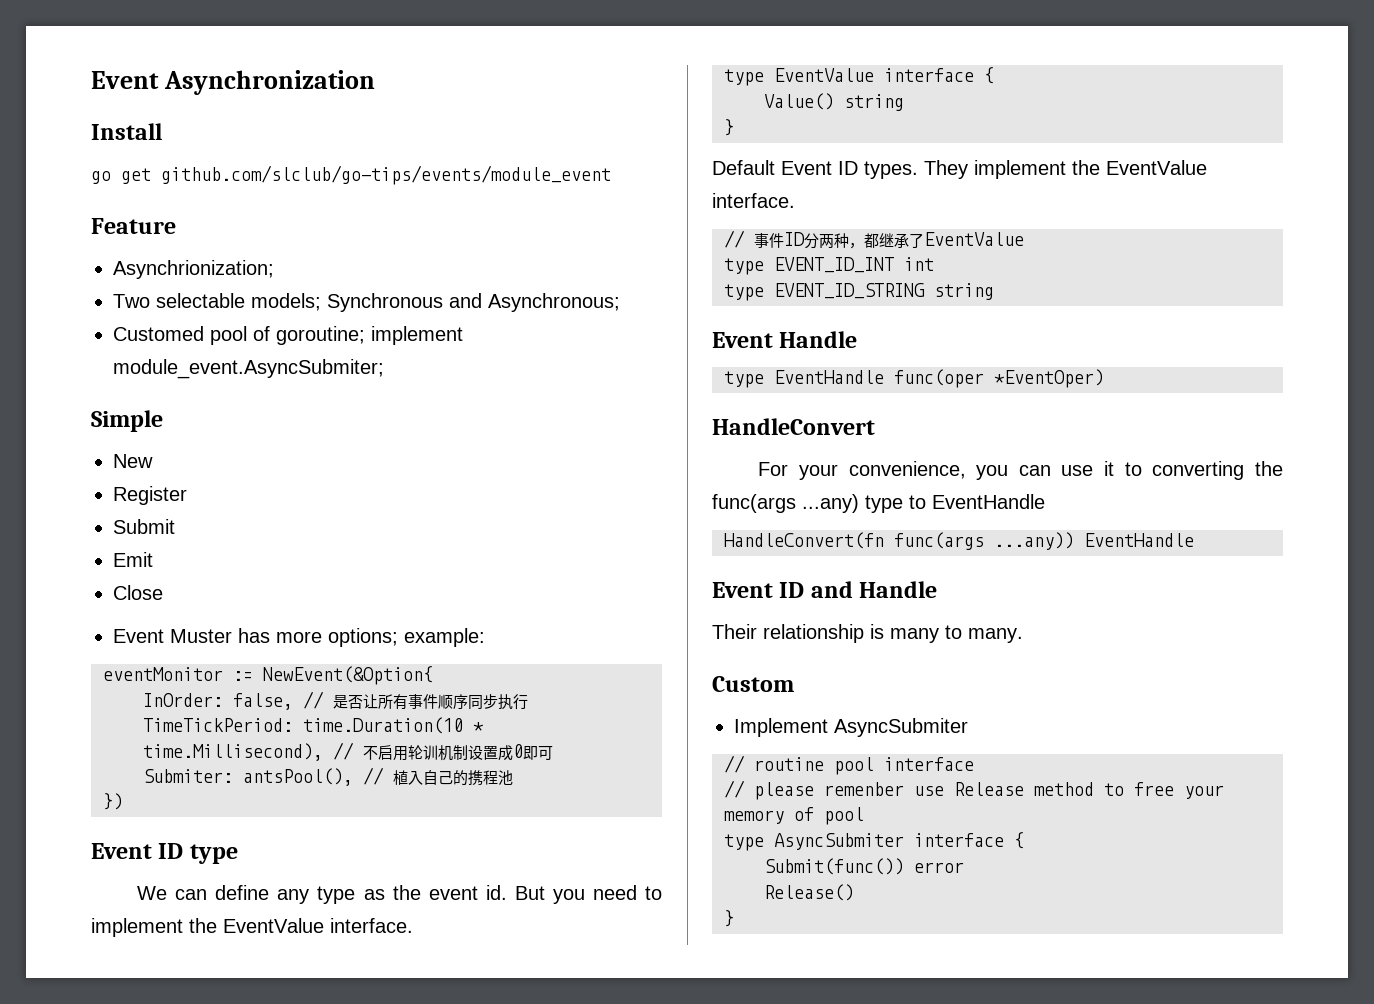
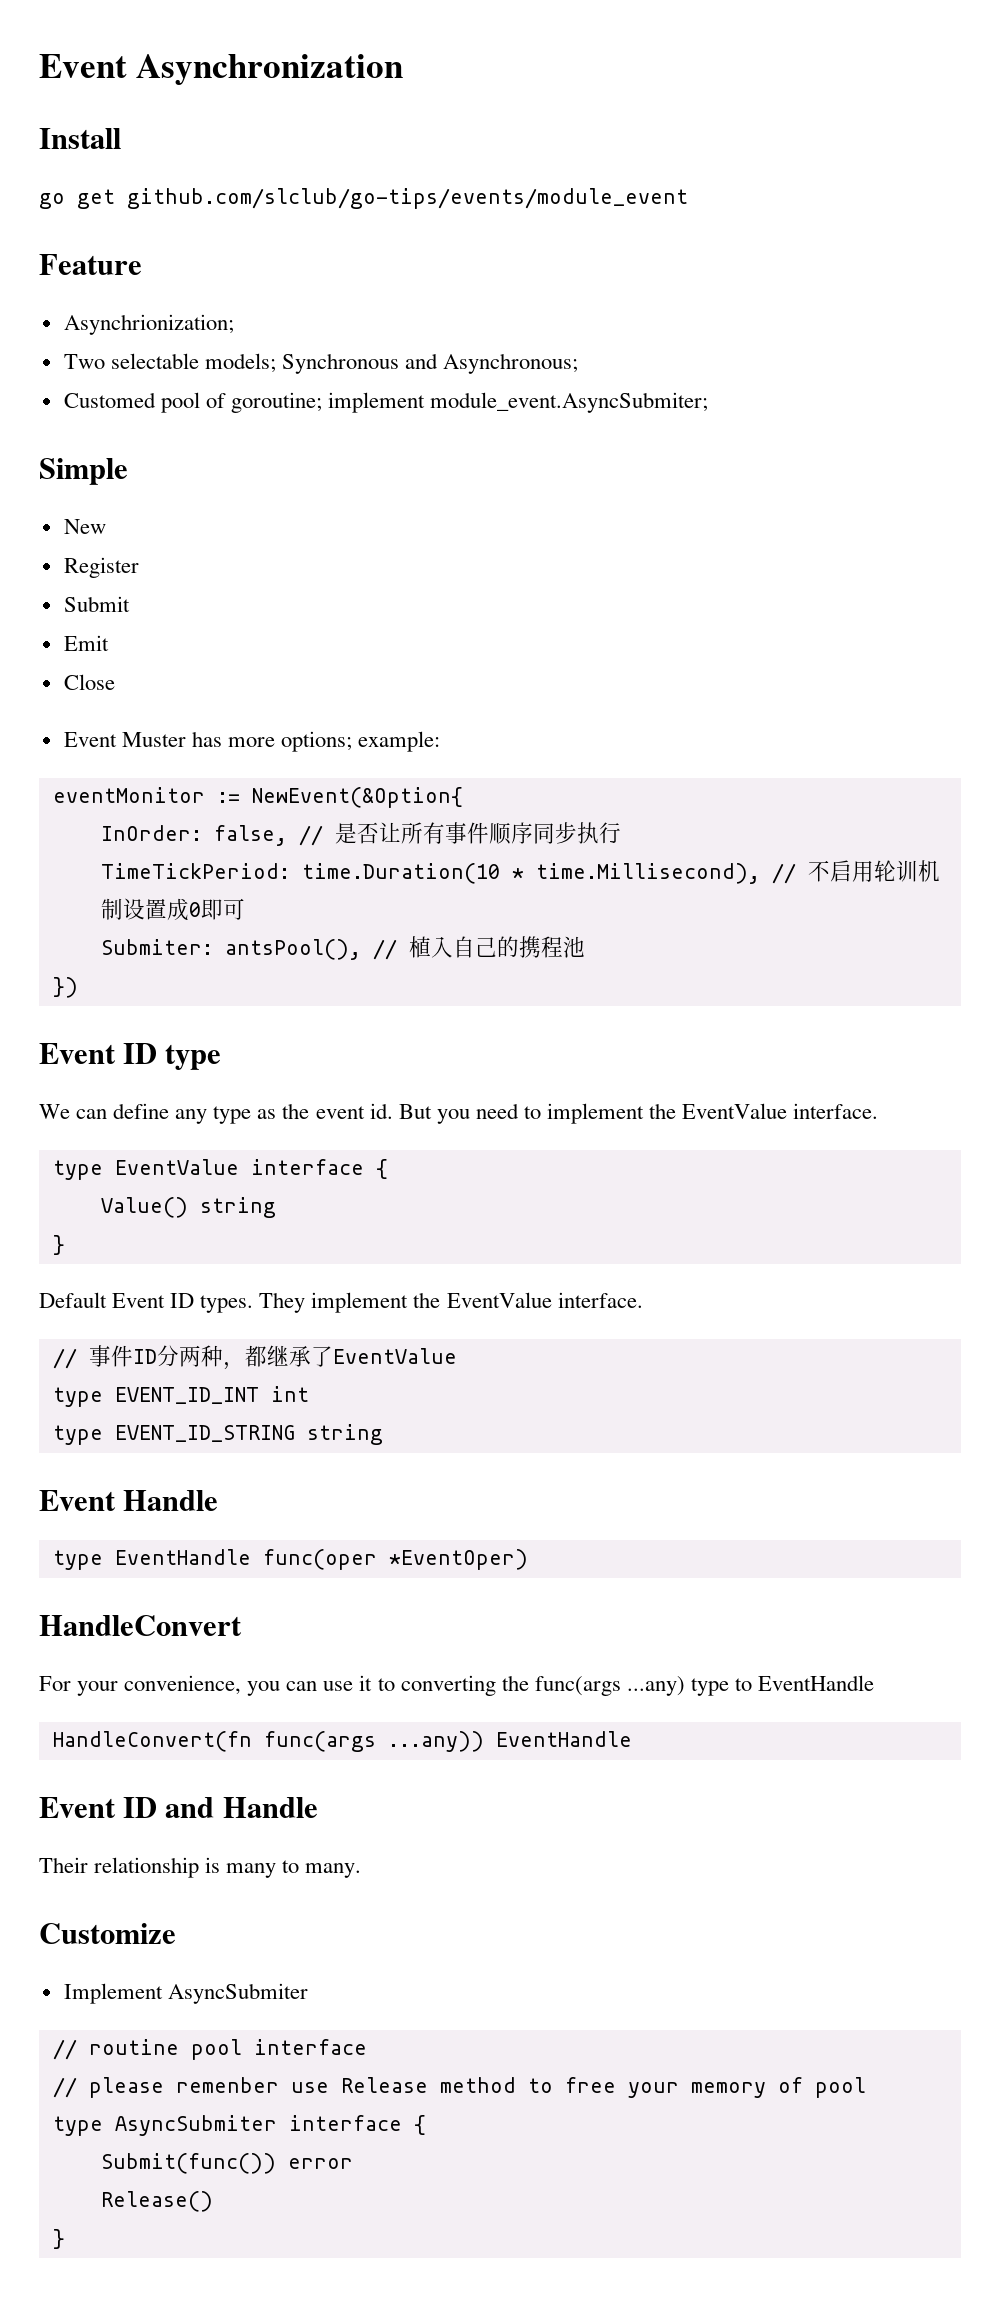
- Custom
+ Customize

